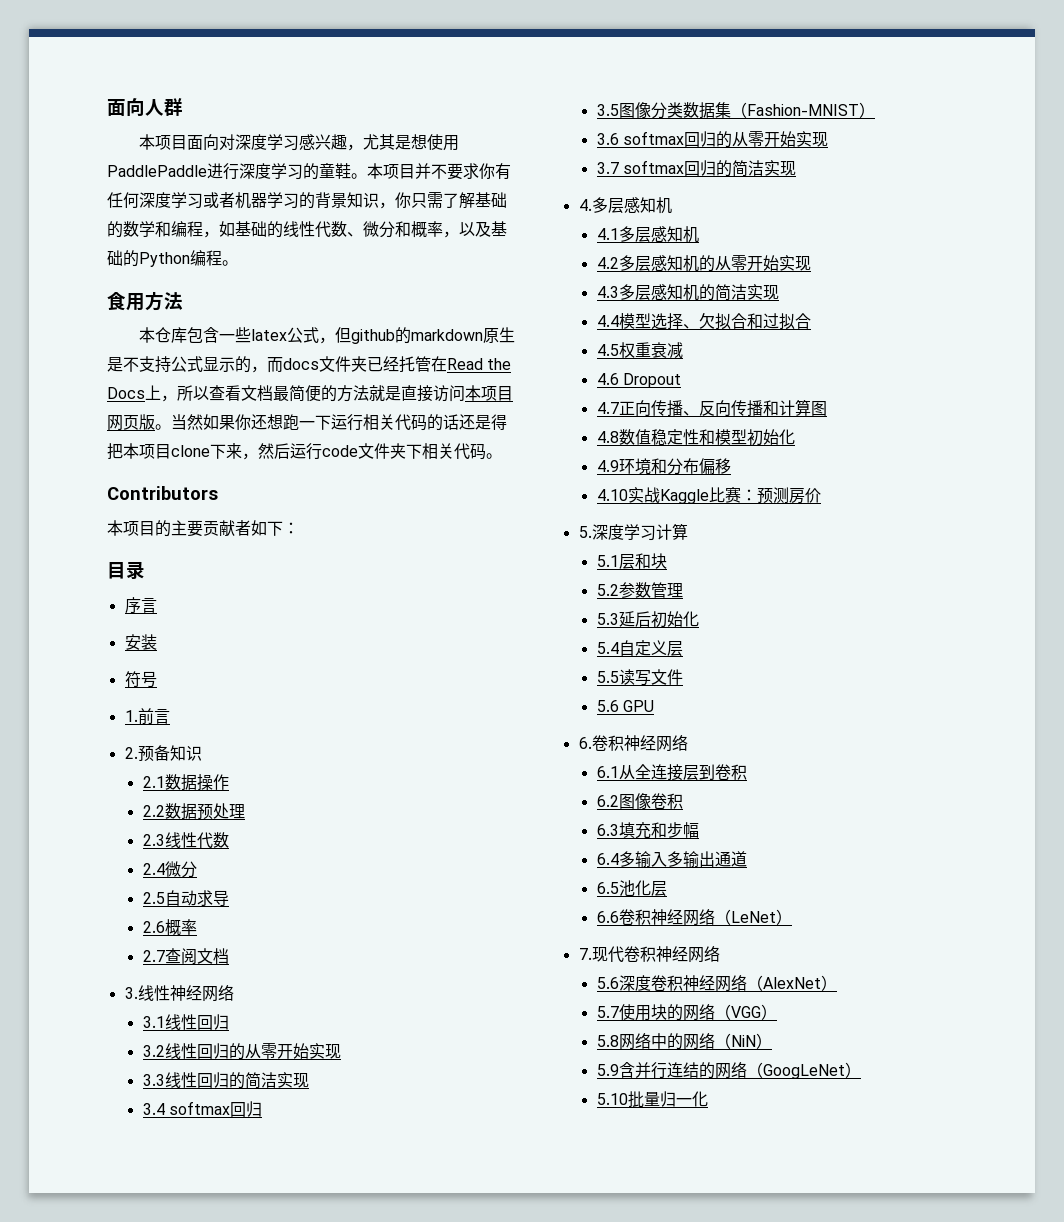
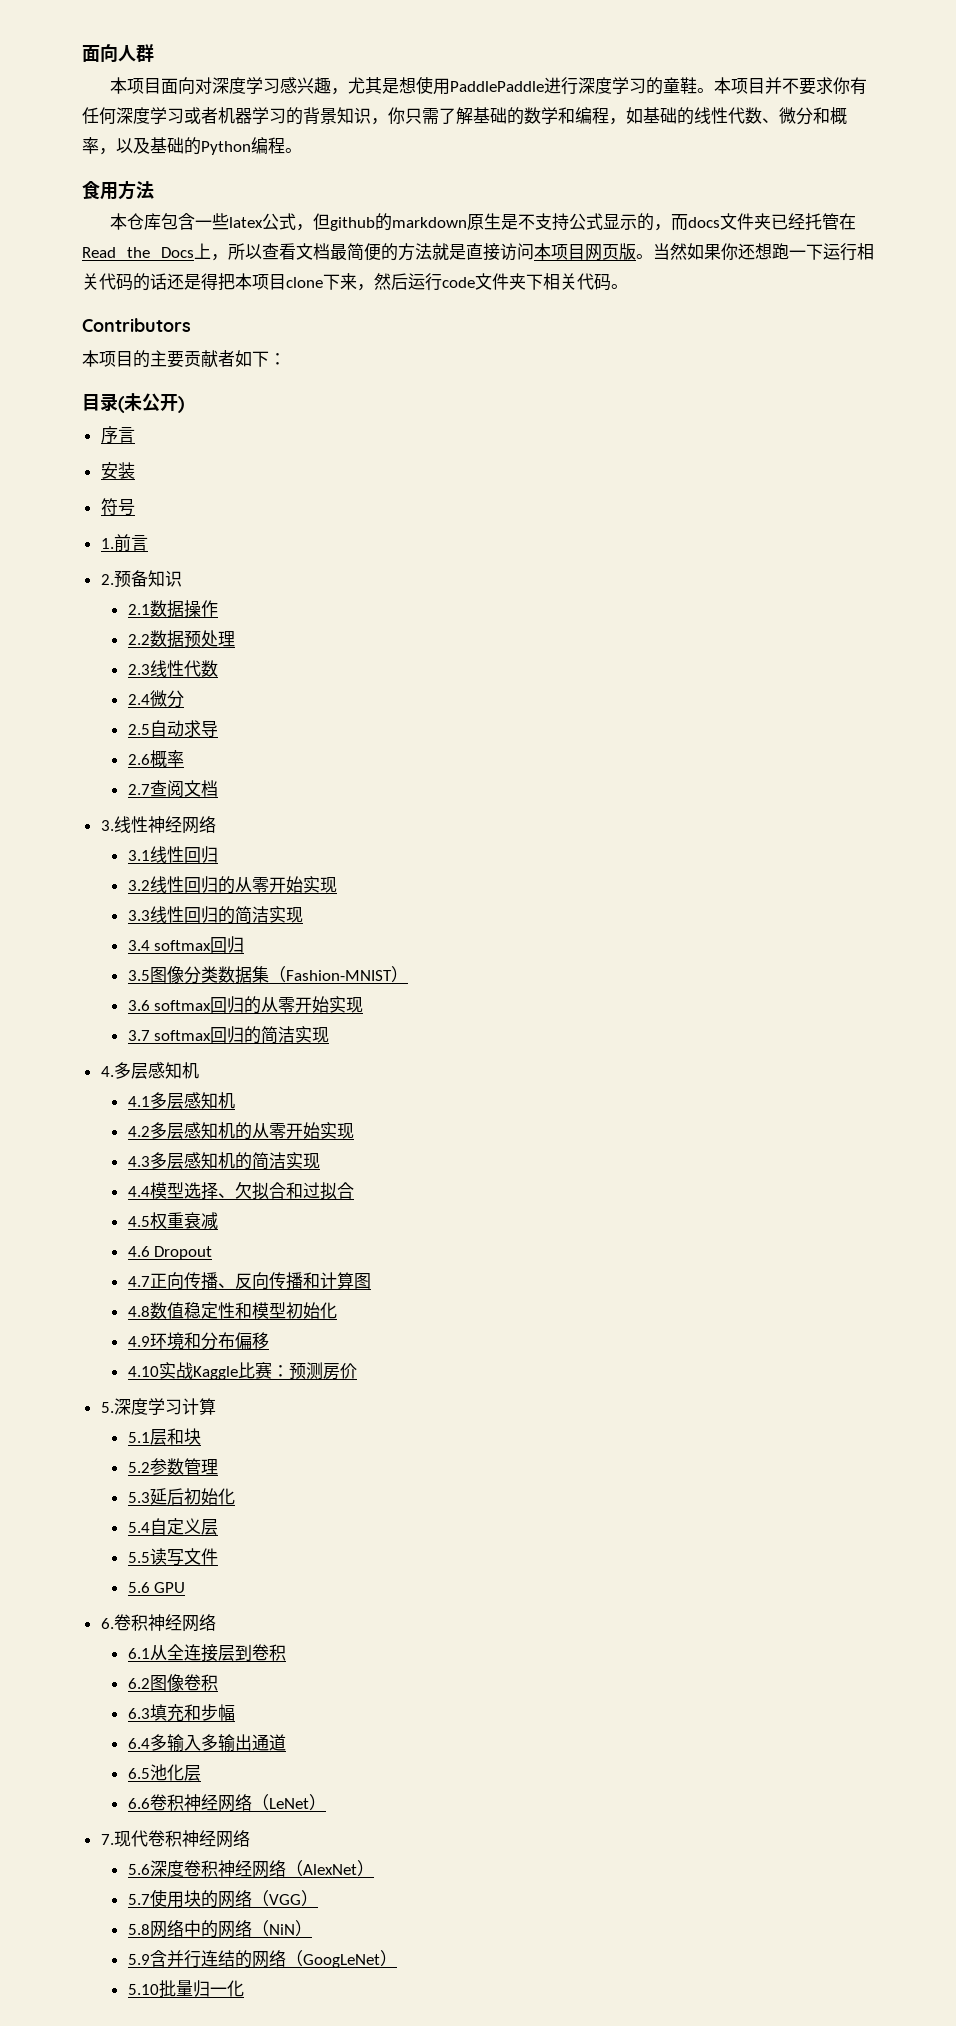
- 目录
+ 目录(未公开)

